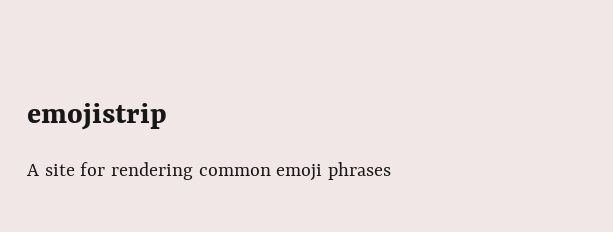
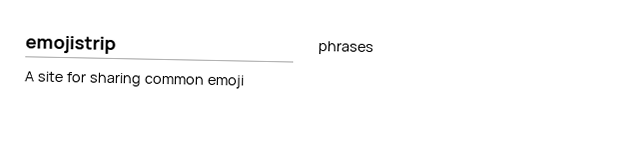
- A site for rendering common emoji phrases
+ A site for sharing common emoji phrases

